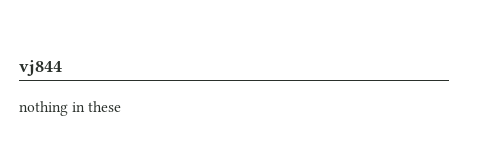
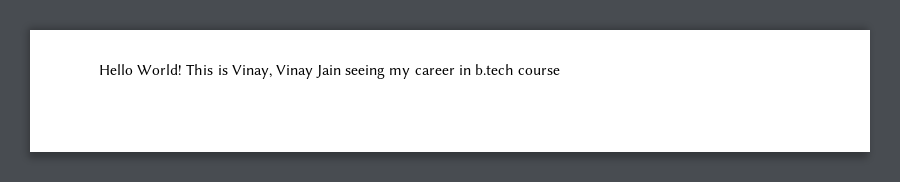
- vj844
- nothing in these
+ Hello World! This is Vinay, Vinay Jain seeing my career in b.tech course

